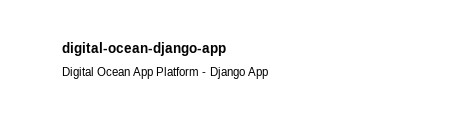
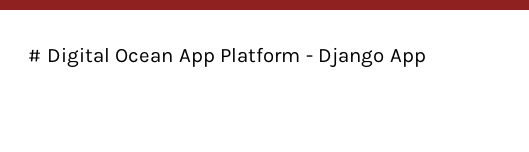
- digital-ocean-django-app
- Digital Ocean App Platform - Django App
+ # Digital Ocean App Platform - Django App

